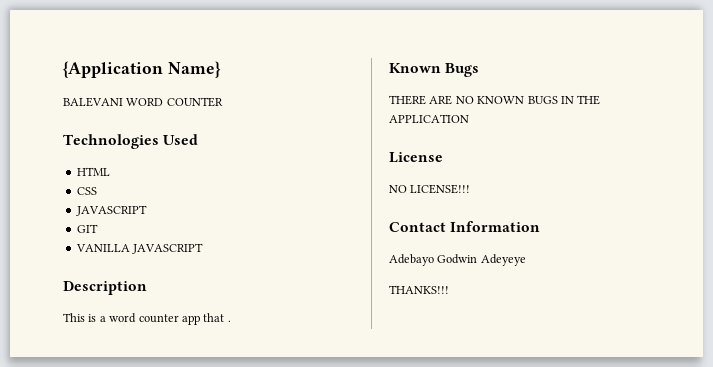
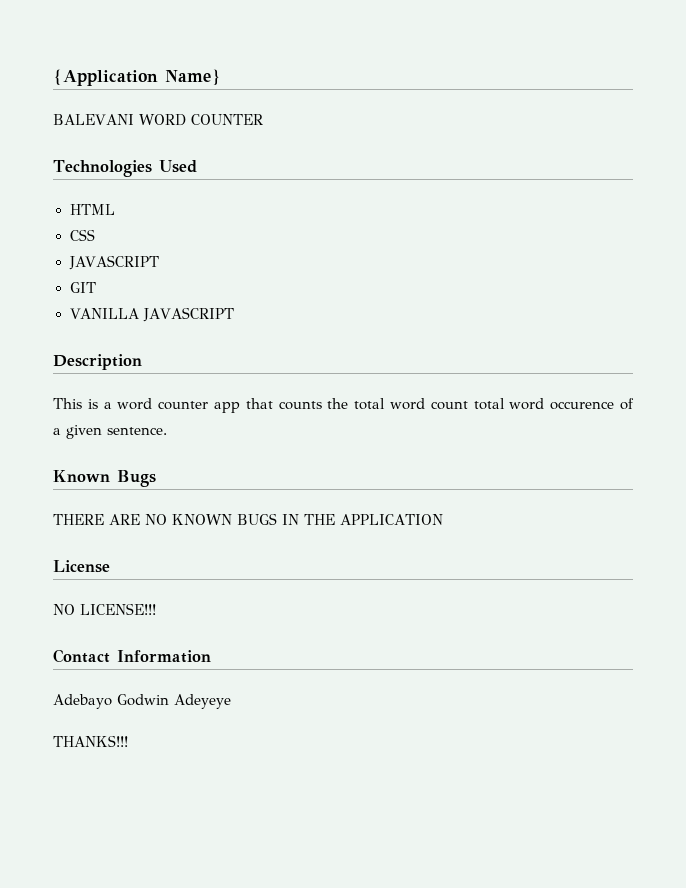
- This is a word counter app that .
+ This is a word counter app that counts the total word count total word occurence of a given sentence.

